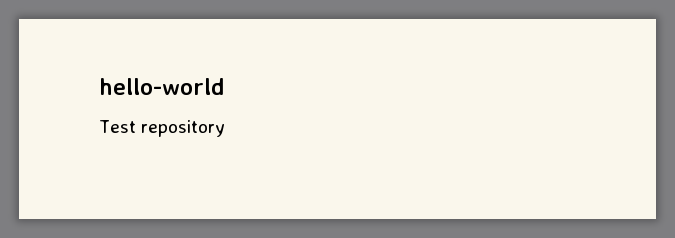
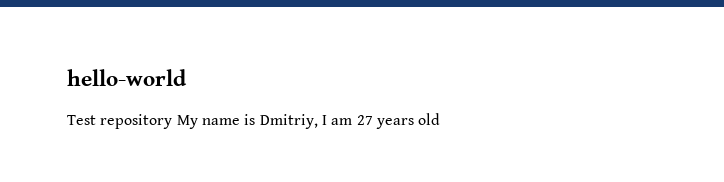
- Test repository
+ Test repository My name is Dmitriy, I am 27 years old

